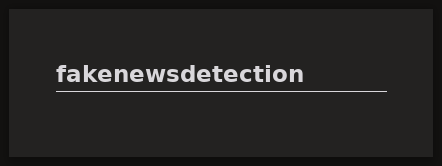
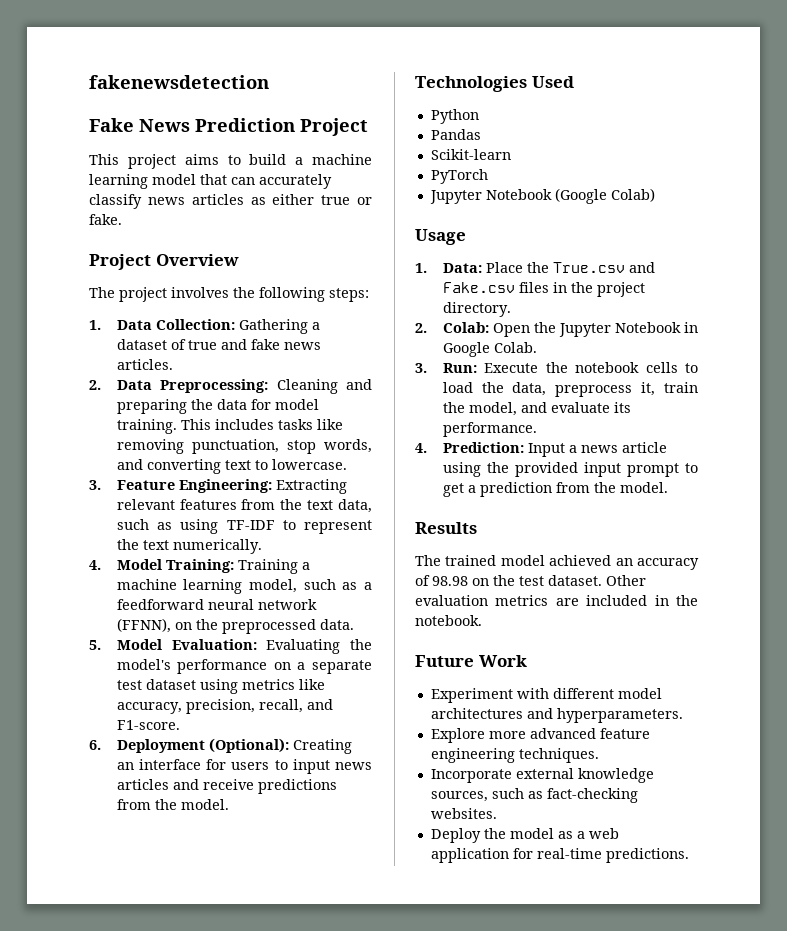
+ Fake News Prediction Project
+ This project aims to build a machine learning model that can accurately classify news articles as either true or fake.
+ Project Overview
+ The project involves the following steps:
+ 1. Data Collection: Gathering a dataset of true and fake news articles.
+ 2. Data Preprocessing: Cleaning and preparing the data for model training. This includes tasks like removing punctuation, stop words, and converting text to lowercase.
+ 3. Feature Engineering: Extracting relevant features from the text data, such as using TF-IDF to represent the text numerically.
+ 4. Model Training: Training a machine learning model, such as a feedforward neural network (FFNN), on the preprocessed data.
+ 5. Model Evaluation: Evaluating the model's performance on a separate test dataset using metrics like accuracy, precision, recall, and F1-score.
+ 6. Deployment (Optional): Creating an interface for users to input news articles and receive predictions from the model.
+ Technologies Used
+ Python
+ Pandas
+ Scikit-learn
+ PyTorch
+ Jupyter Notebook (Google Colab)
+ Usage
+ 1. Data: Place the True.csv and Fake.csv files in the project directory.
+ 2. Colab: Open the Jupyter Notebook in Google Colab.
+ 3. Run: Execute the notebook cells to load the data, preprocess it, train the model, and evaluate its performance.
+ 4. Prediction: Input a news article using the provided input prompt to get a prediction from the model.
+ Results
+ The trained model achieved an accuracy of 98.98 on the test dataset. Other evaluation metrics are included in the notebook.
+ Future Work
+ Experiment with different model architectures and hyperparameters.
+ Explore more advanced feature engineering techniques.
+ Incorporate external knowledge sources, such as fact-checking websites.
+ Deploy the model as a web application for real-time predictions.

